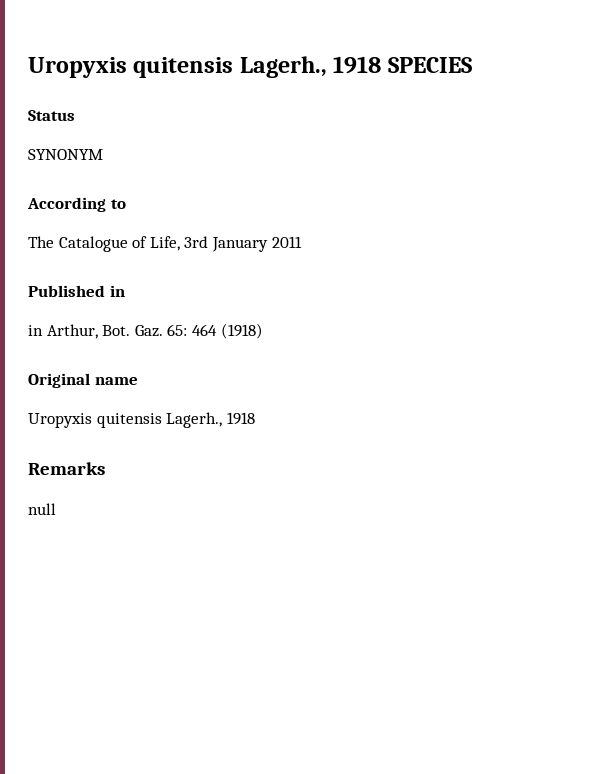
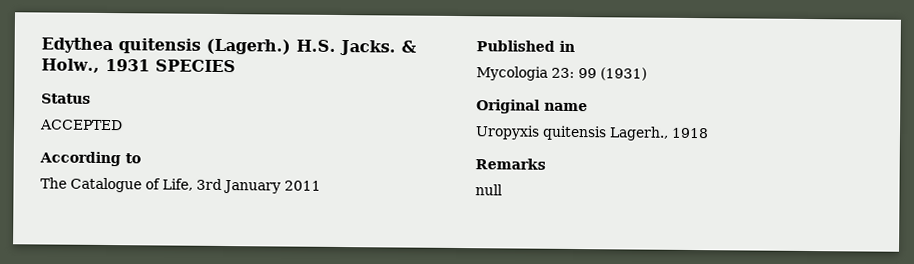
- Uropyxis quitensis Lagerh., 1918 SPECIES
+ Edythea quitensis (Lagerh.) H.S. Jacks. & Holw., 1931 SPECIES
- SYNONYM
+ ACCEPTED
- in Arthur, Bot. Gaz. 65: 464 (1918)
+ Mycologia 23: 99 (1931)

